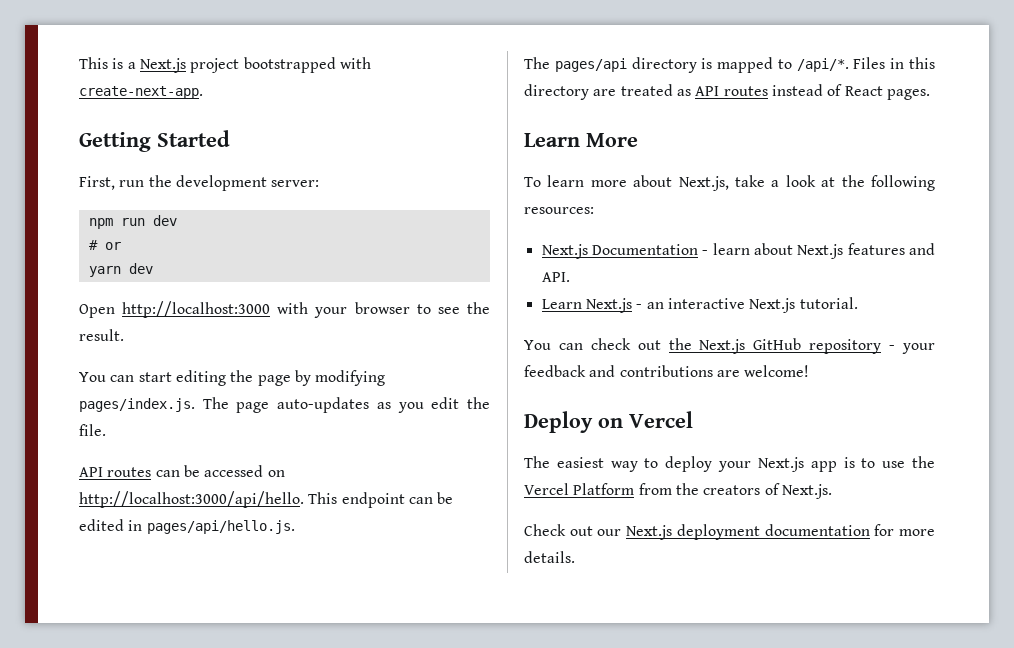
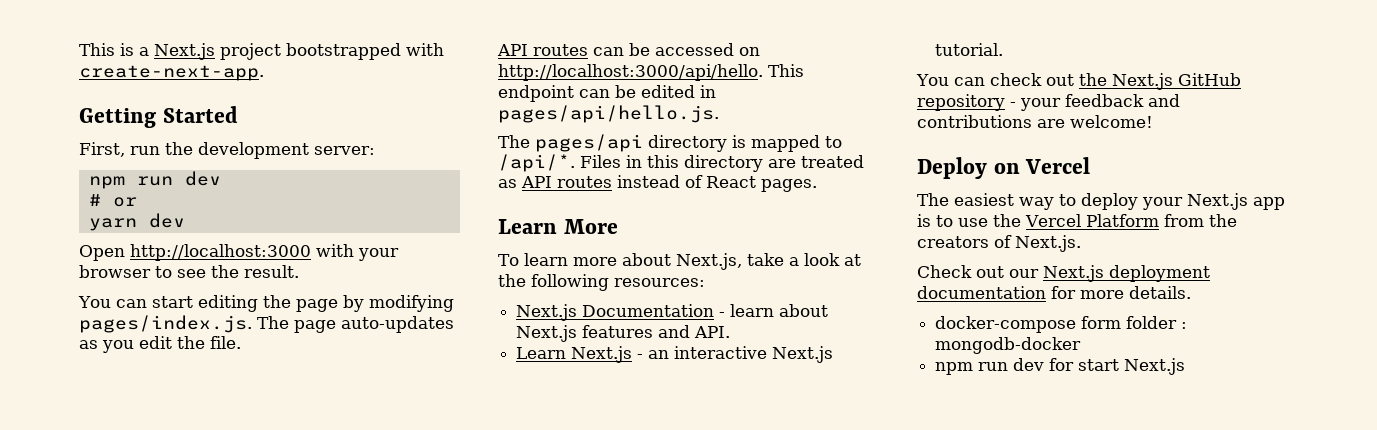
+ docker-compose form folder : mongodb-docker
+ npm run dev for start Next.js

